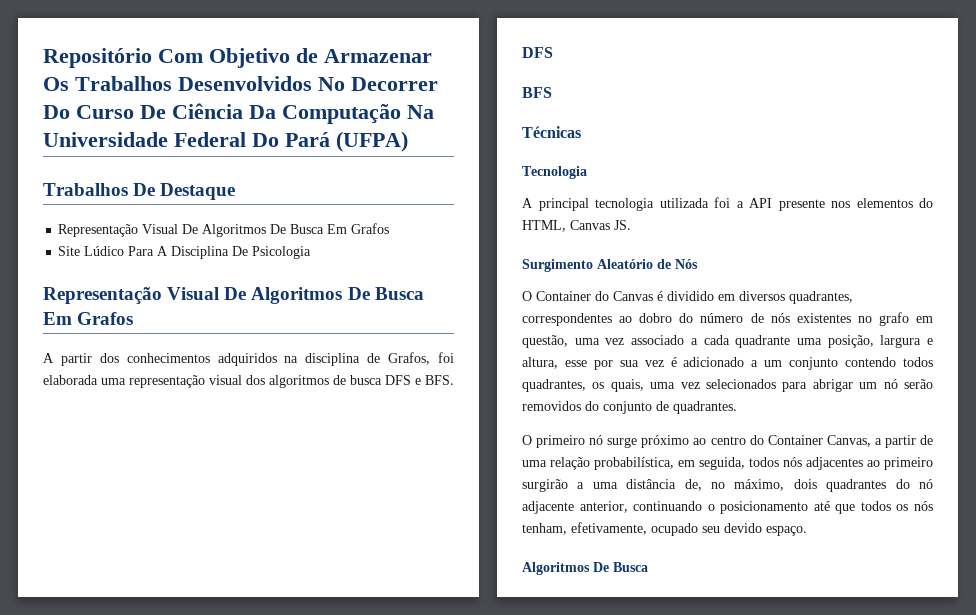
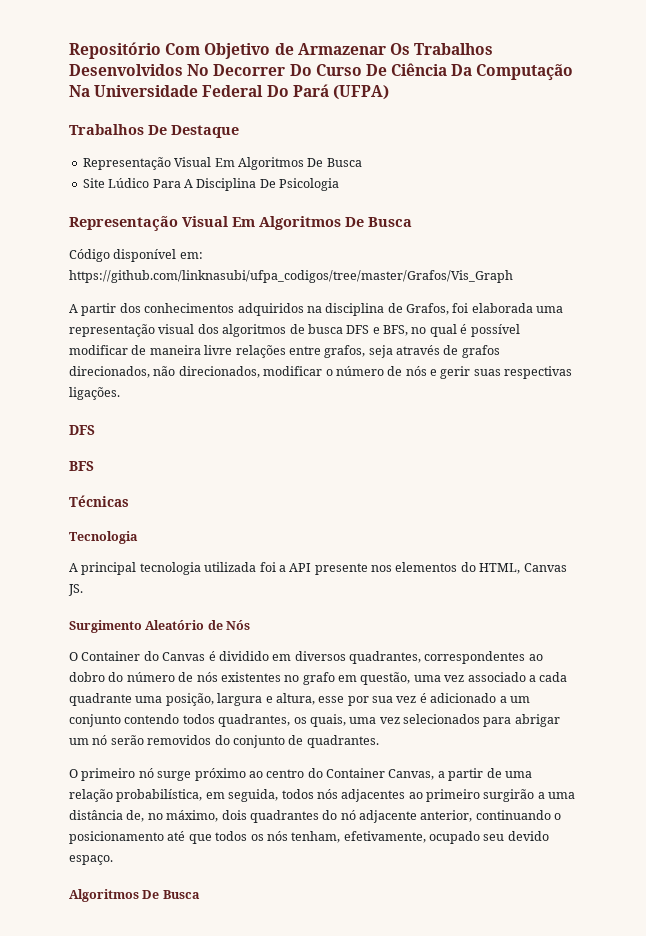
  Trabalhos De Destaque
- Representação Visual De Algoritmos De Busca Em Grafos
+ Representação Visual Em Algoritmos De Busca
  Site Lúdico Para A Disciplina De Psicologia
- Representação Visual De Algoritmos De Busca Em Grafos
+ Representação Visual Em Algoritmos De Busca
+ Código disponível em: https://github.com/linknasubi/ufpa_codigos/tree/master/Grafos/Vis_Graph
- A partir dos conhecimentos adquiridos na disciplina de Grafos, foi elaborada uma representação visual dos algoritmos de busca DFS e BFS.
+ A partir dos conhecimentos adquiridos na disciplina de Grafos, foi elaborada uma representação visual dos algoritmos de busca DFS e BFS, no qual é possível modificar de maneira livre relações entre grafos, seja através de grafos direcionados, não direcionados, modificar o número de nós e gerir suas respectivas ligações.

